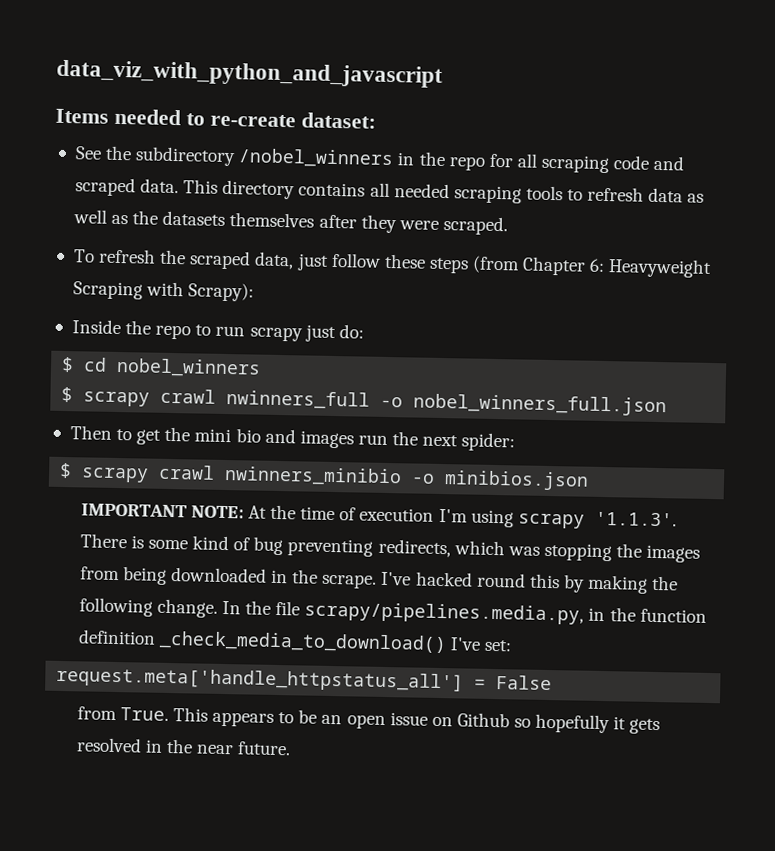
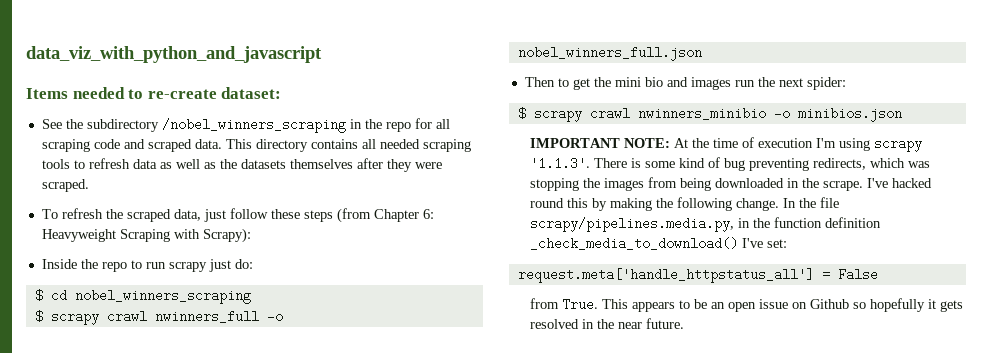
- See the subdirectory /nobel_winners in the repo for all scraping code and scraped data.
+ See the subdirectory /nobel_winners_scraping in the repo for all scraping code and scraped data.
- $ cd nobel_winners
+ $ cd nobel_winners_scraping

